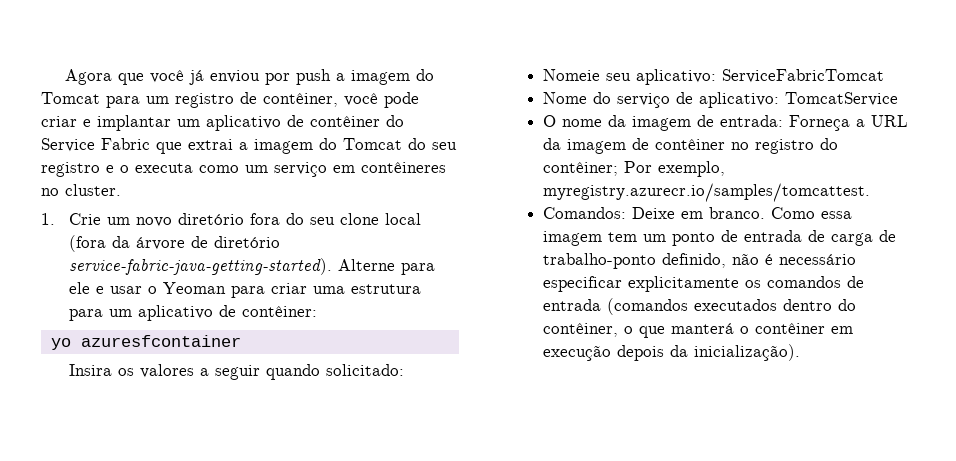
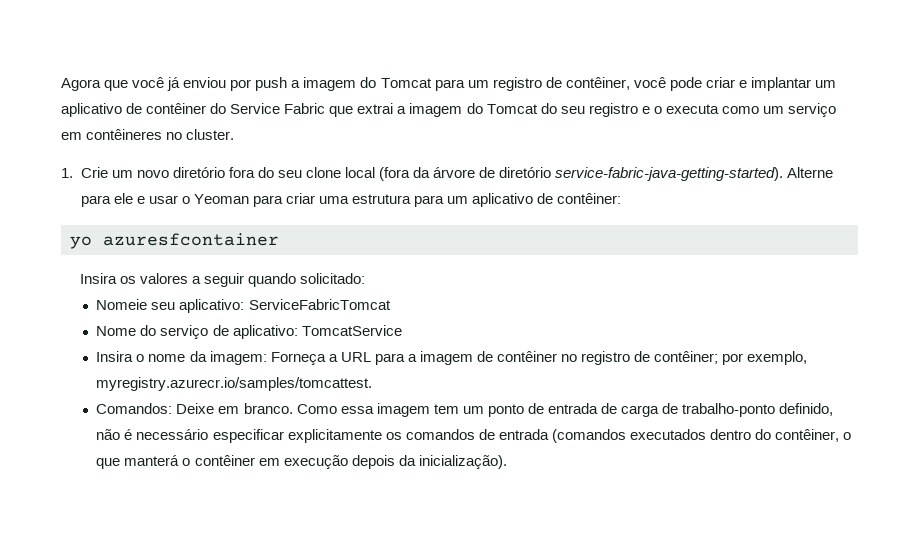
- O nome da imagem de entrada: Forneça a URL da imagem de contêiner no registro do contêiner; Por exemplo, myregistry.azurecr.io/samples/tomcattest.
+ Insira o nome da imagem: Forneça a URL para a imagem de contêiner no registro de contêiner; por exemplo, myregistry.azurecr.io/samples/tomcattest.

